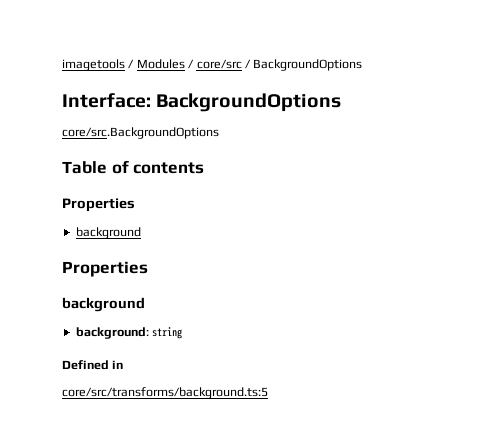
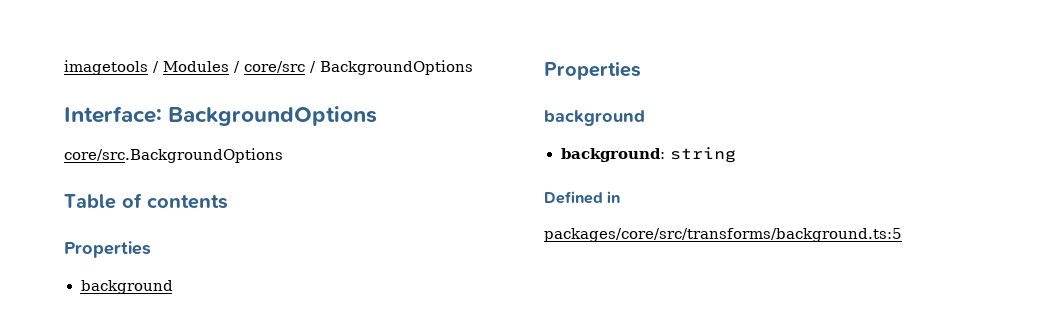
- core/src/transforms/background.ts:5
+ packages/core/src/transforms/background.ts:5

